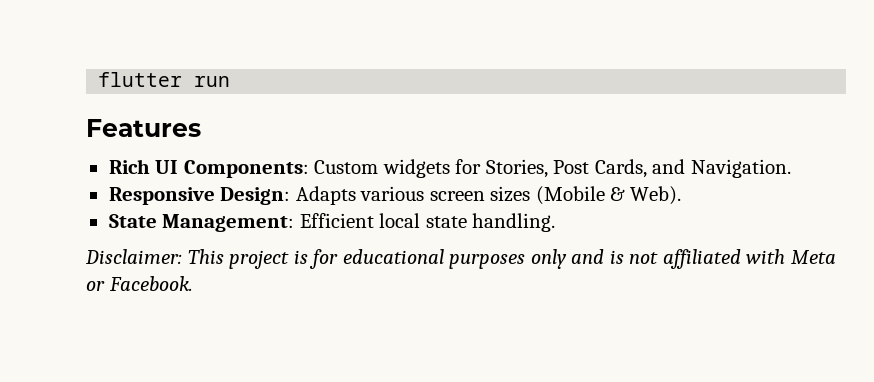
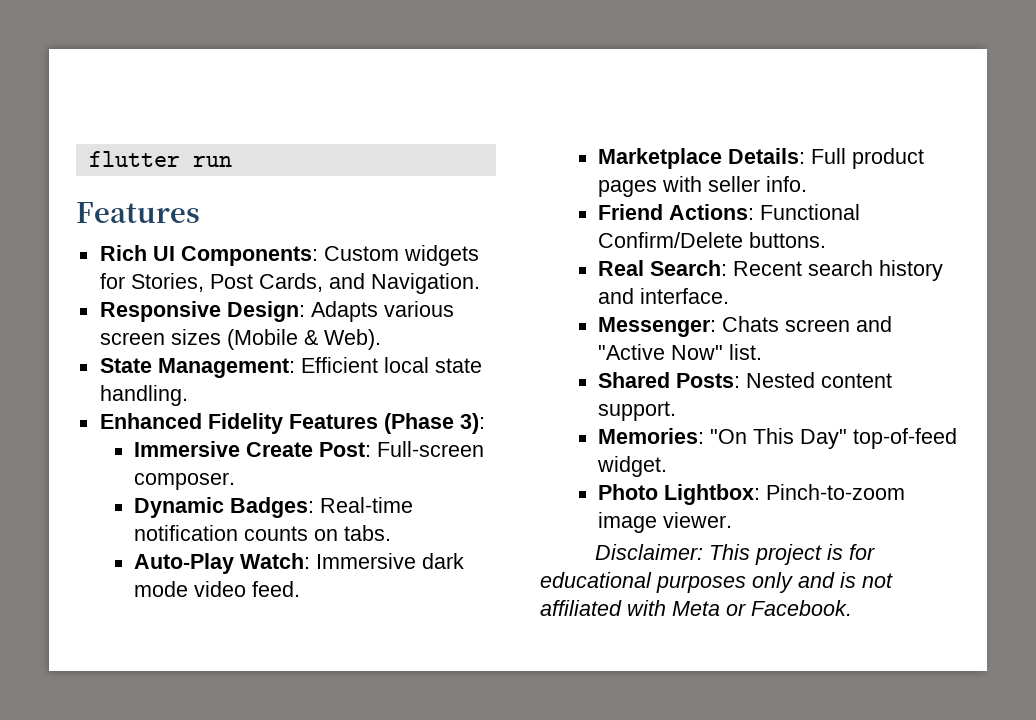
+ Enhanced Fidelity Features (Phase 3):
+ Immersive Create Post: Full-screen composer.
+ Dynamic Badges: Real-time notification counts on tabs.
+ Auto-Play Watch: Immersive dark mode video feed.
+ Marketplace Details: Full product pages with seller info.
+ Friend Actions: Functional Confirm/Delete buttons.
+ Real Search: Recent search history and interface.
+ Messenger: Chats screen and "Active Now" list.
+ Shared Posts: Nested content support.
+ Memories: "On This Day" top-of-feed widget.
+ Photo Lightbox: Pinch-to-zoom image viewer.

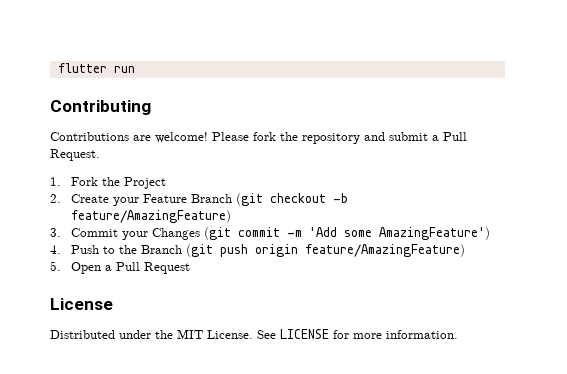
  flutter run
- Features
- Rich UI Components: Custom widgets for Stories, Post Cards, and Navigation.
- Responsive Design: Adapts various screen sizes (Mobile & Web).
- State Management: Efficient local state handling.
- Enhanced Fidelity Features (Phase 3):
- Immersive Create Post: Full-screen composer.
- Dynamic Badges: Real-time notification counts on tabs.
- Auto-Play Watch: Immersive dark mode video feed.
- Marketplace Details: Full product pages with seller info.
- Friend Actions: Functional Confirm/Delete buttons.
- Real Search: Recent search history and interface.
- Messenger: Chats screen and "Active Now" list.
- Shared Posts: Nested content support.
- Memories: "On This Day" top-of-feed widget.
- Photo Lightbox: Pinch-to-zoom image viewer.
- Disclaimer: This project is for educational purposes only and is not affiliated with Meta or Facebook.
+ Contributing
+ Contributions are welcome! Please fork the repository and submit a Pull Request.
+ 1. Fork the Project
+ 2. Create your Feature Branch (git checkout -b feature/AmazingFeature)
+ 3. Commit your Changes (git commit -m 'Add some AmazingFeature')
+ 4. Push to the Branch (git push origin feature/AmazingFeature)
+ 5. Open a Pull Request
+ License
+ Distributed under the MIT License. See LICENSE for more information.

